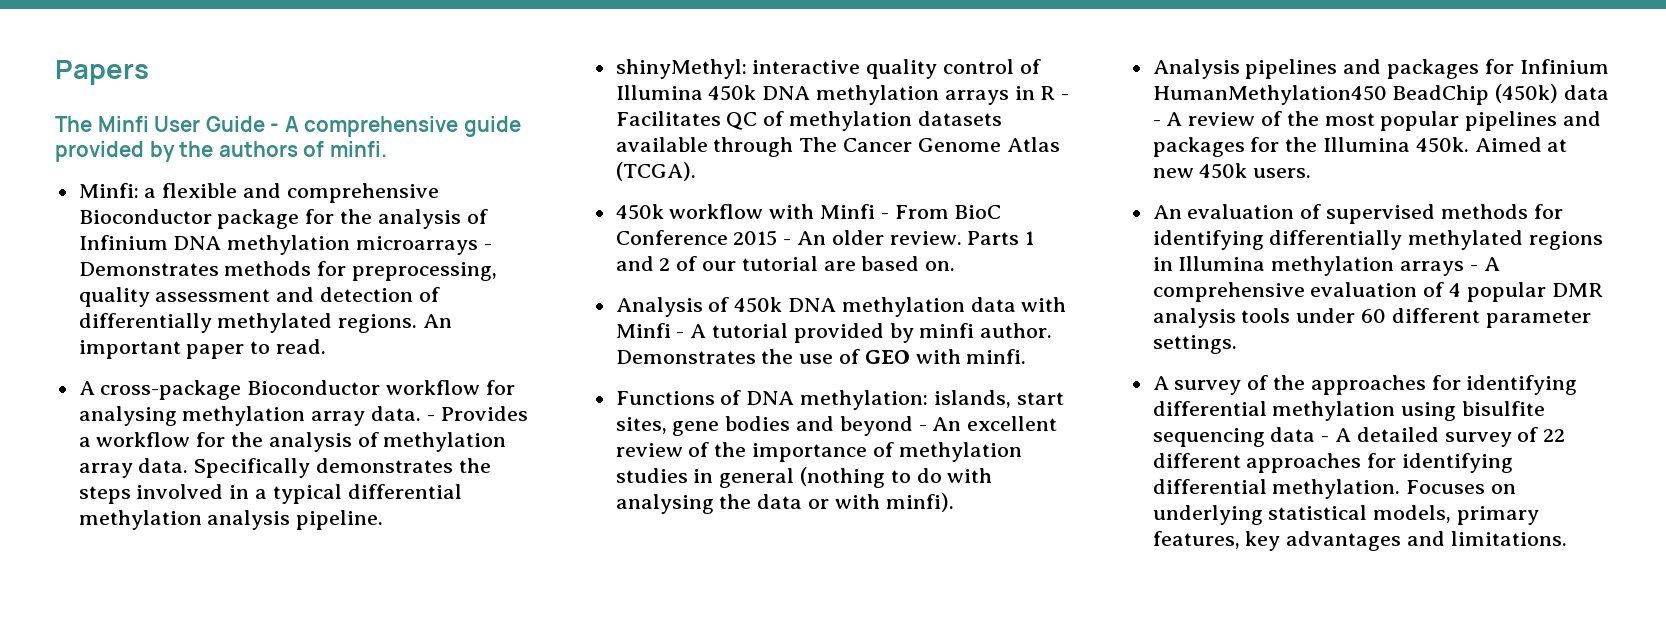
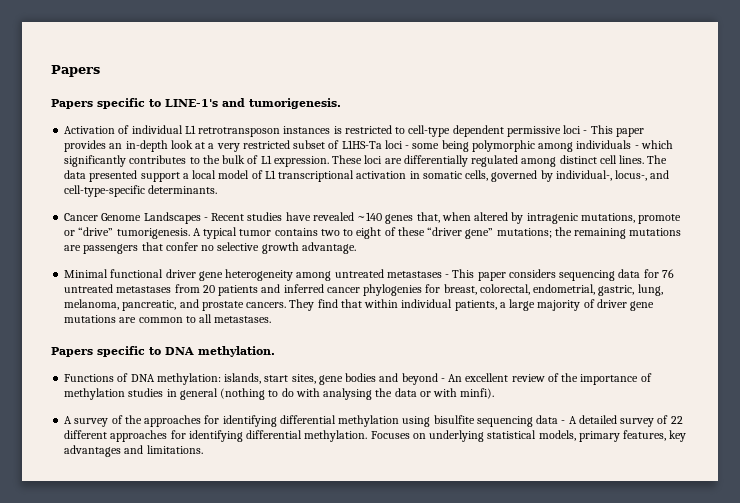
- The Minfi User Guide - A comprehensive guide provided by the authors of minfi.
- Minfi: a flexible and comprehensive Bioconductor package for the analysis of Infinium DNA methylation microarrays - Demonstrates methods for preprocessing, quality assessment and detection of differentially methylated regions. An important paper to read.
- A cross-package Bioconductor workflow for analysing methylation array data. - Provides a workflow for the analysis of methylation array data. Specifically demonstrates the steps involved in a typical differential methylation analysis pipeline.
- shinyMethyl: interactive quality control of Illumina 450k DNA methylation arrays in R - Facilitates QC of methylation datasets available through The Cancer Genome Atlas (TCGA).
- 450k workflow with Minfi - From BioC Conference 2015 - An older review. Parts 1 and 2 of our tutorial are based on.
- Analysis of 450k DNA methylation data with Minfi - A tutorial provided by minfi author. Demonstrates the use of GEO with minfi.
+ Papers specific to LINE-1's and tumorigenesis.
+ Activation of individual L1 retrotransposon instances is restricted to cell-type dependent permissive loci - This paper provides an in-depth look at a very restricted subset of L1HS-Ta loci - some being polymorphic among individuals - which significantly contributes to the bulk of L1 expression. These loci are differentially regulated among distinct cell lines. The data presented support a local model of L1 transcriptional activation in somatic cells, governed by individual-, locus-, and cell-type-specific determinants.
+ Cancer Genome Landscapes - Recent studies have revealed ~140 genes that, when altered by intragenic mutations, promote or “drive” tumorigenesis. A typical tumor contains two to eight of these “driver gene” mutations; the remaining mutations are passengers that confer no selective growth advantage.
+ Minimal functional driver gene heterogeneity among untreated metastases - This paper considers sequencing data for 76 untreated metastases from 20 patients and inferred cancer phylogenies for breast, colorectal, endometrial, gastric, lung, melanoma, pancreatic, and prostate cancers. They find that within individual patients, a large majority of driver gene mutations are common to all metastases.
+ Papers specific to DNA methylation.
- Analysis pipelines and packages for Infinium HumanMethylation450 BeadChip (450k) data - A review of the most popular pipelines and packages for the Illumina 450k. Aimed at new 450k users.
- An evaluation of supervised methods for identifying differentially methylated regions in Illumina methylation arrays - A comprehensive evaluation of 4 popular DMR analysis tools under 60 different parameter settings.

